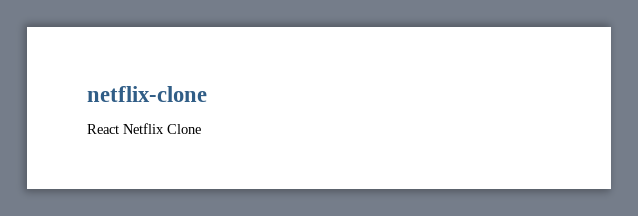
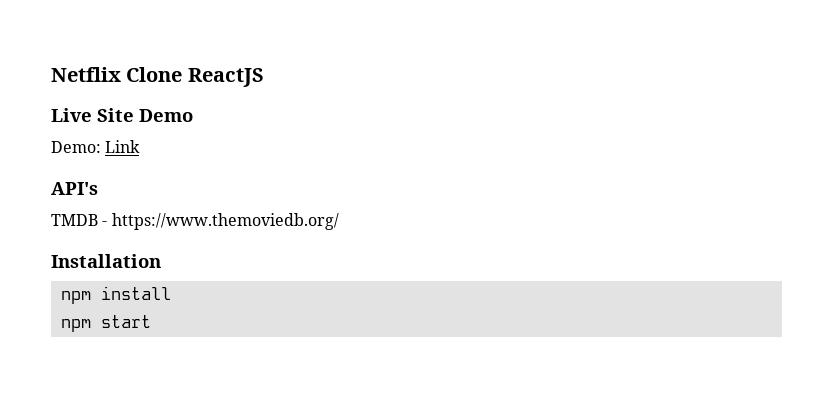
- netflix-clone
- React Netflix Clone
+ Netflix Clone ReactJS
+ Live Site Demo
+ Demo: Link
+ API's
+ TMDB - https://www.themoviedb.org/
+ Installation
+ npm install
+ npm start

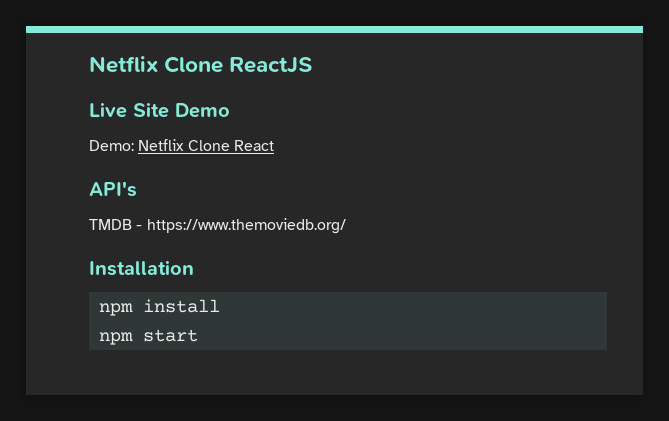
- Demo: Link
+ Demo: Netflix Clone React

